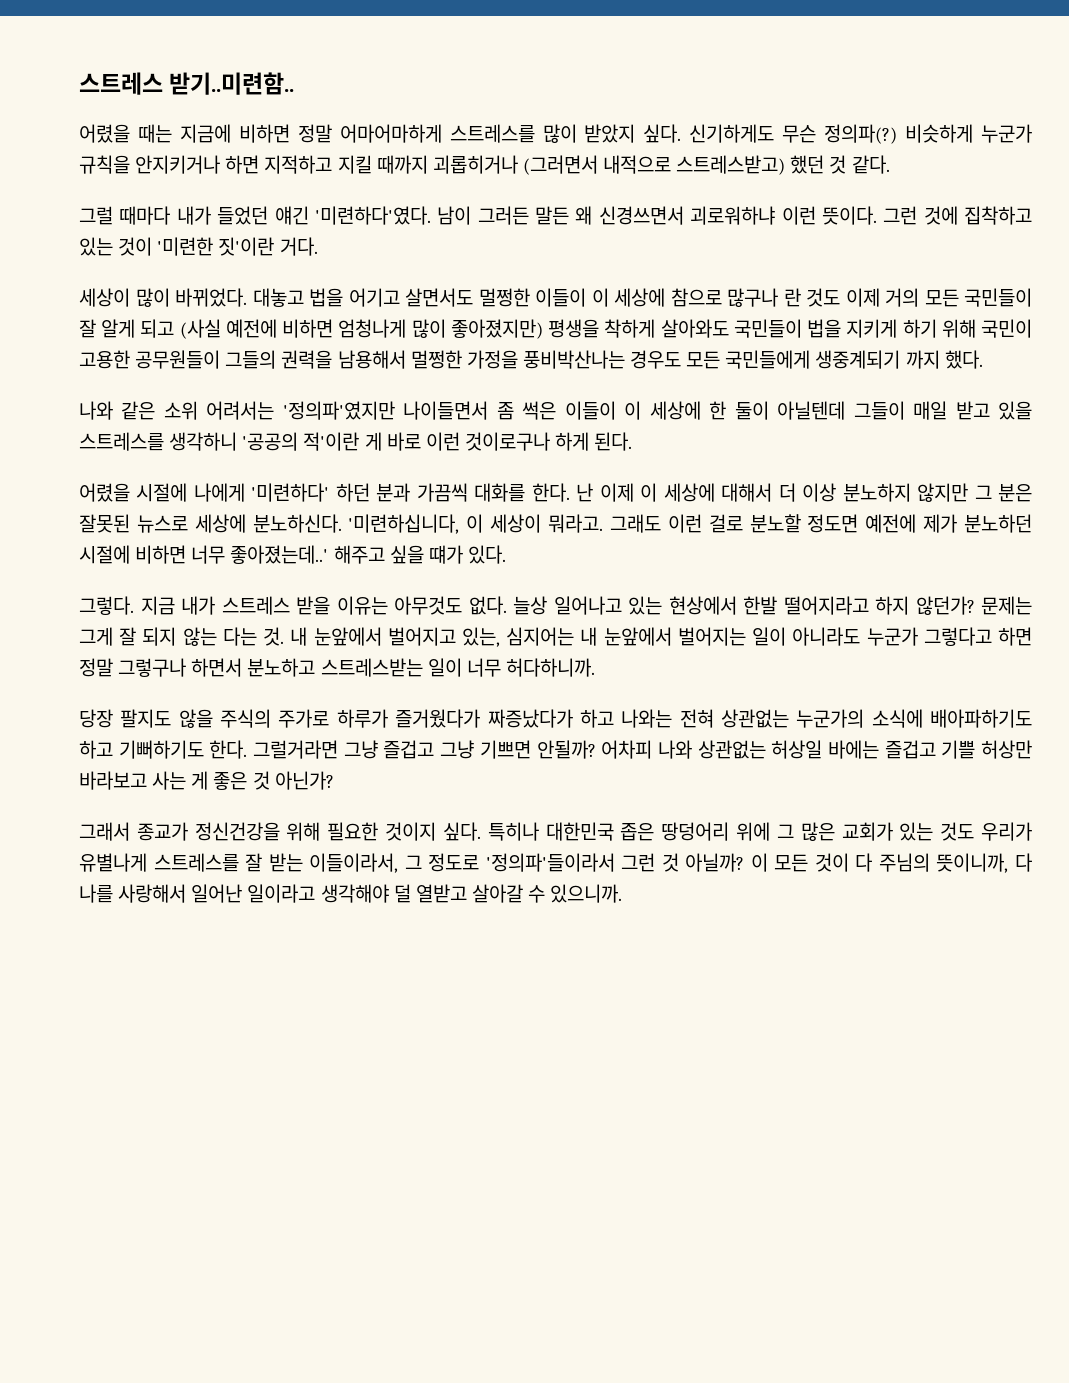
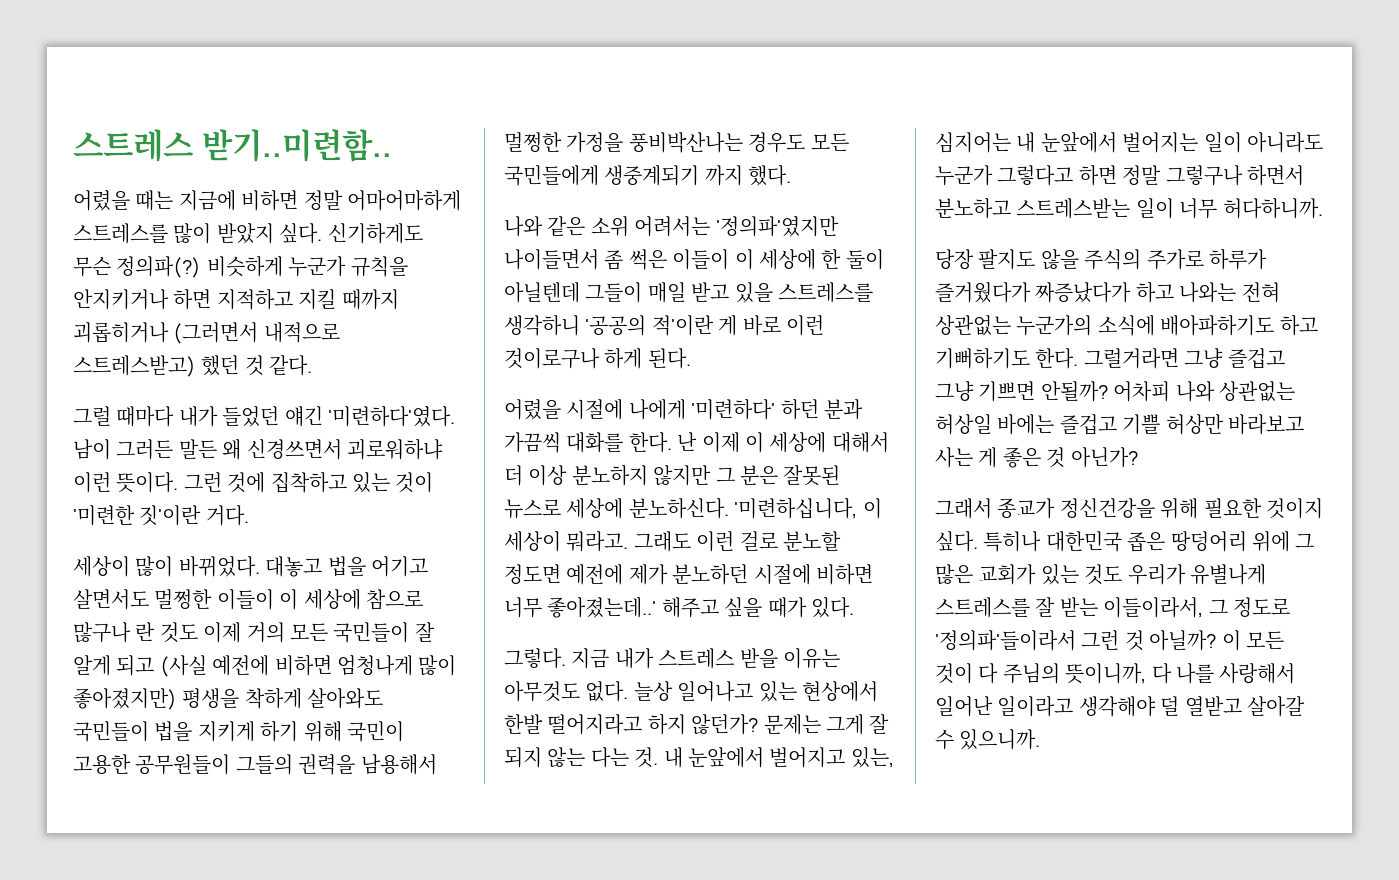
- 해주고 싶을 떄가 있다.
+ 해주고 싶을 때가 있다.

